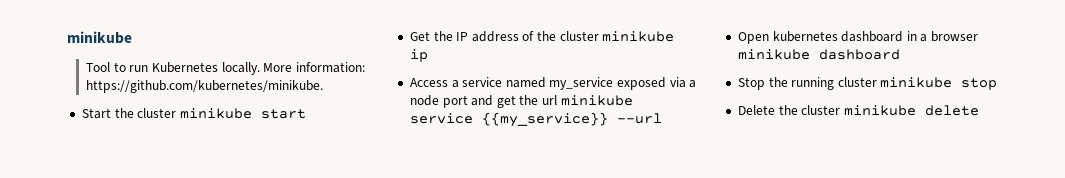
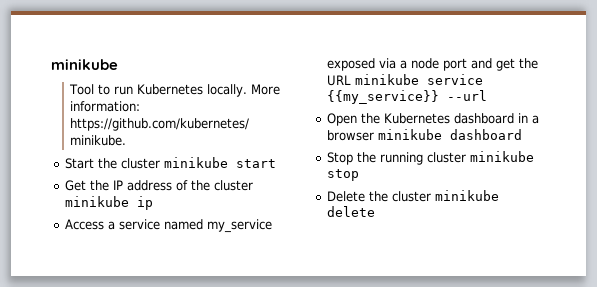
- Access a service named my_service exposed via a node port and get the url minikube service {{my_service}} --url
+ Access a service named my_service exposed via a node port and get the URL minikube service {{my_service}} --url
- Open kubernetes dashboard in a browser minikube dashboard
+ Open the Kubernetes dashboard in a browser minikube dashboard

